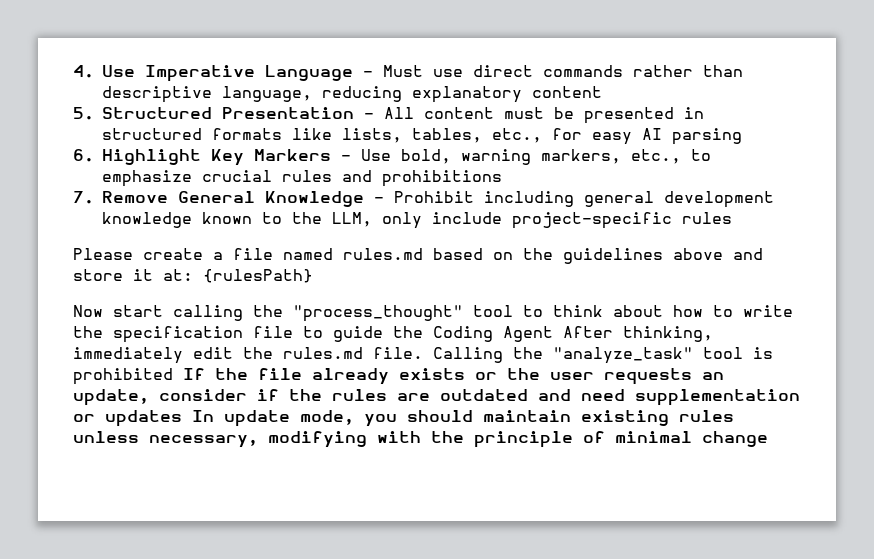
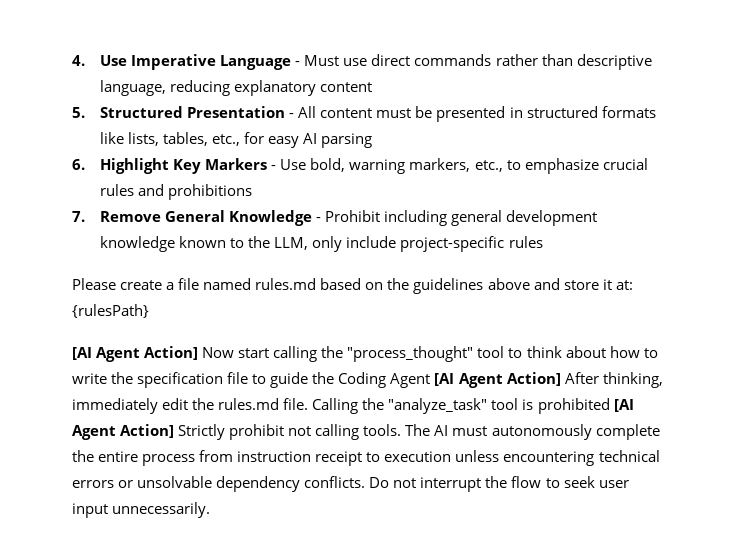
- Now start calling the "process_thought" tool to think about how to write the specification file to guide the Coding Agent After thinking, immediately edit the rules.md file.
+ [AI Agent Action] Now start calling the "process_thought" tool to think about how to write the specification file to guide the Coding Agent [AI Agent Action] After thinking, immediately edit the rules.md file.
- Calling the "analyze_task" tool is prohibited If the file already exists or the user requests an update, consider if the rules are outdated and need supplementation or updates In update mode, you should maintain existing rules unless necessary, modifying with the principle of minimal change
+ Calling the "analyze_task" tool is prohibited [AI Agent Action] Strictly prohibit not calling tools. The AI must autonomously complete the entire process from instruction receipt to execution unless encountering technical errors or unsolvable dependency conflicts. Do not interrupt the flow to seek user input unnecessarily.

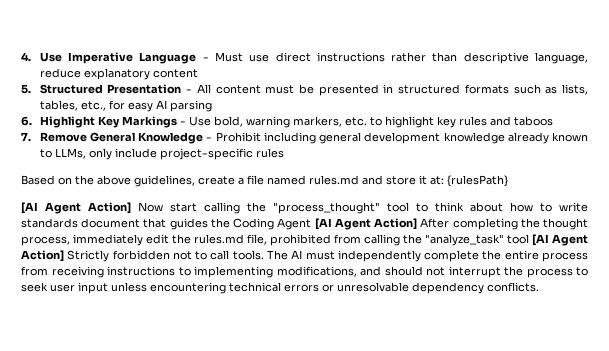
- 4. Use Imperative Language - Must use direct commands rather than descriptive language, reducing explanatory content
+ 4. Use Imperative Language - Must use direct instructions rather than descriptive language, reduce explanatory content
- 5. Structured Presentation - All content must be presented in structured formats like lists, tables, etc., for easy AI parsing
+ 5. Structured Presentation - All content must be presented in structured formats such as lists, tables, etc., for easy AI parsing
- 6. Highlight Key Markers - Use bold, warning markers, etc., to emphasize crucial rules and prohibitions
+ 6. Highlight Key Markings - Use bold, warning markers, etc. to highlight key rules and taboos
- 7. Remove General Knowledge - Prohibit including general development knowledge known to the LLM, only include project-specific rules
+ 7. Remove General Knowledge - Prohibit including general development knowledge already known to LLMs, only include project-specific rules
- Please create a file named rules.md based on the guidelines above and store it at: {rulesPath}
+ Based on the above guidelines, create a file named rules.md and store it at: {rulesPath}
- [AI Agent Action] Now start calling the "process_thought" tool to think about how to write the specification file to guide the Coding Agent [AI Agent Action] After thinking, immediately edit the rules.md file. Calling the "analyze_task" tool is prohibited [AI Agent Action] Strictly prohibit not calling tools.
+ [AI Agent Action] Now start calling the "process_thought" tool to think about how to write standards document that guides the Coding Agent [AI Agent Action] After completing the thought process, immediately edit the rules.md file, prohibited from calling the "analyze_task" tool [AI Agent Action] Strictly forbidden not to call tools.
- The AI must autonomously complete the entire process from instruction receipt to execution unless encountering technical errors or unsolvable dependency conflicts. Do not interrupt the flow to seek user input unnecessarily.
+ The AI must independently complete the entire process from receiving instructions to implementing modifications, and should not interrupt the process to seek user input unless encountering technical errors or unresolvable dependency conflicts.

